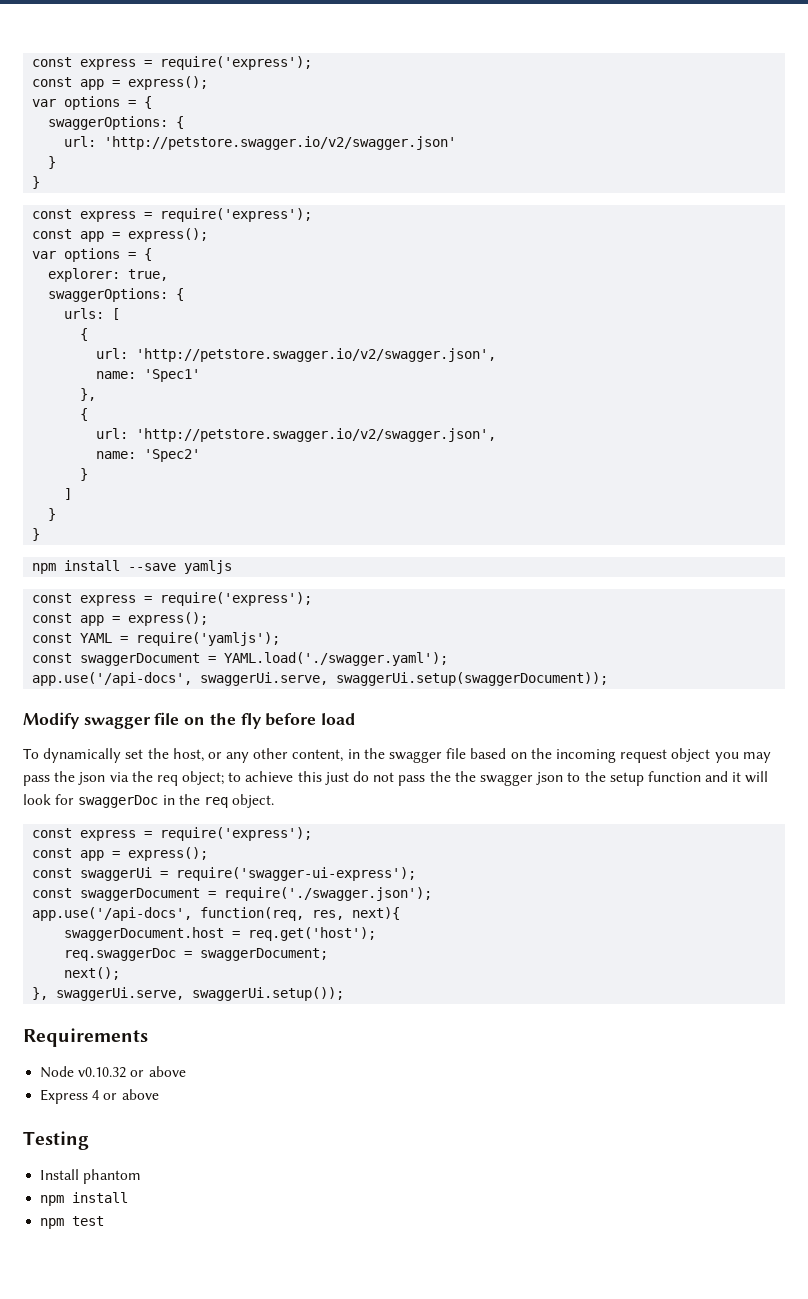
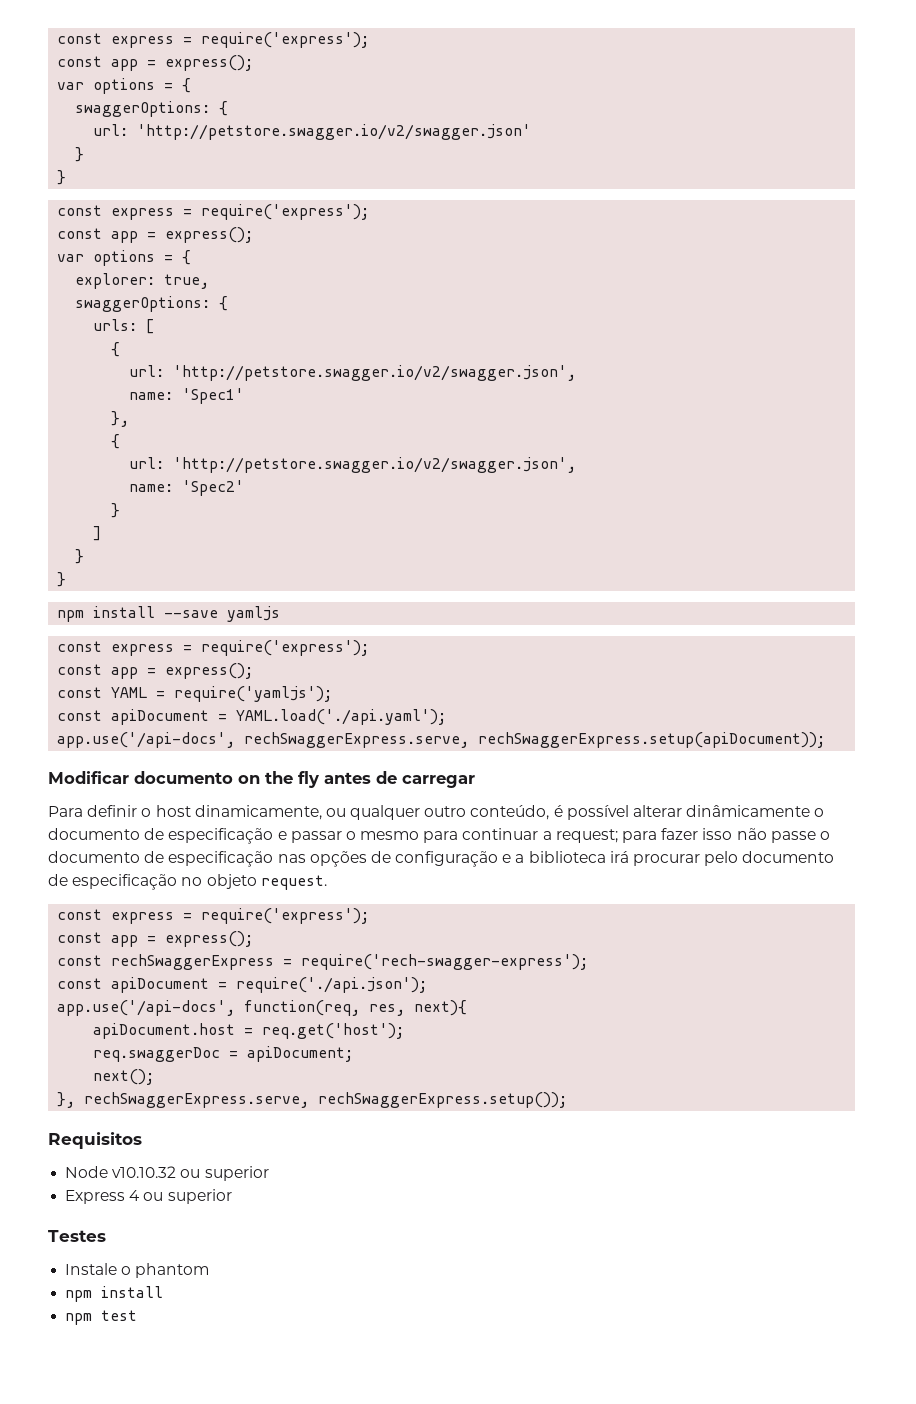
- const swaggerDocument = YAML.load('./swagger.yaml');
- app.use('/api-docs', swaggerUi.serve, swaggerUi.setup(swaggerDocument));
- Modify swagger file on the fly before load
- To dynamically set the host, or any other content, in the swagger file based on the incoming request object you may pass the json via the req object; to achieve this just do not pass the the swagger json to the setup function and it will look for swaggerDoc in the req object.
+ const apiDocument = YAML.load('./api.yaml');
+ app.use('/api-docs', rechSwaggerExpress.serve, rechSwaggerExpress.setup(apiDocument));
+ Modificar documento on the fly antes de carregar
+ Para definir o host dinamicamente, ou qualquer outro conteúdo, é possível alterar dinâmicamente o documento de especificação e passar o mesmo para continuar a request; para fazer isso não passe o documento de especificação nas opções de configuração e a biblioteca irá procurar pelo documento de especificação no objeto request.
  const express = require('express');
  const app = express();
- const swaggerUi = require('swagger-ui-express');
- const swaggerDocument = require('./swagger.json');
+ const rechSwaggerExpress = require('rech-swagger-express');
+ const apiDocument = require('./api.json');
- swaggerDocument.host = req.get('host');
+ apiDocument.host = req.get('host');
- req.swaggerDoc = swaggerDocument;
+ req.swaggerDoc = apiDocument;
- }, swaggerUi.serve, swaggerUi.setup());
- Requirements
- Node v0.10.32 or above
- Express 4 or above
- Testing
- Install phantom
+ }, rechSwaggerExpress.serve, rechSwaggerExpress.setup());
+ Requisitos
+ Node v10.10.32 ou superior
+ Express 4 ou superior
+ Testes
+ Instale o phantom

